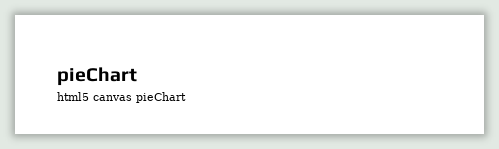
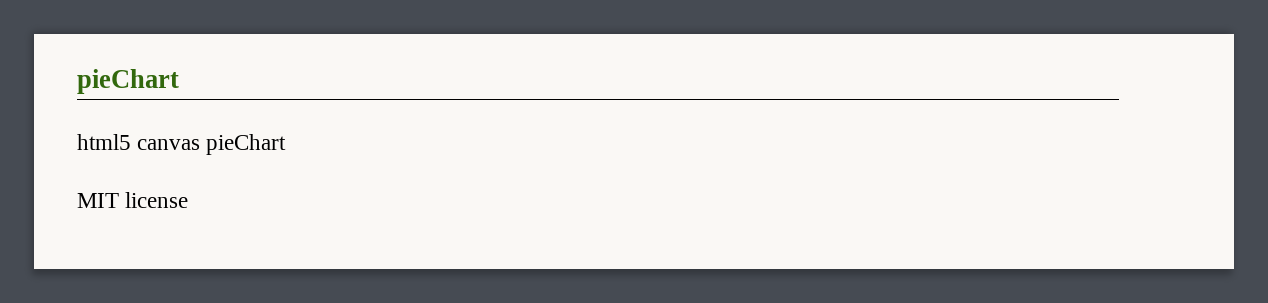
+ MIT license

